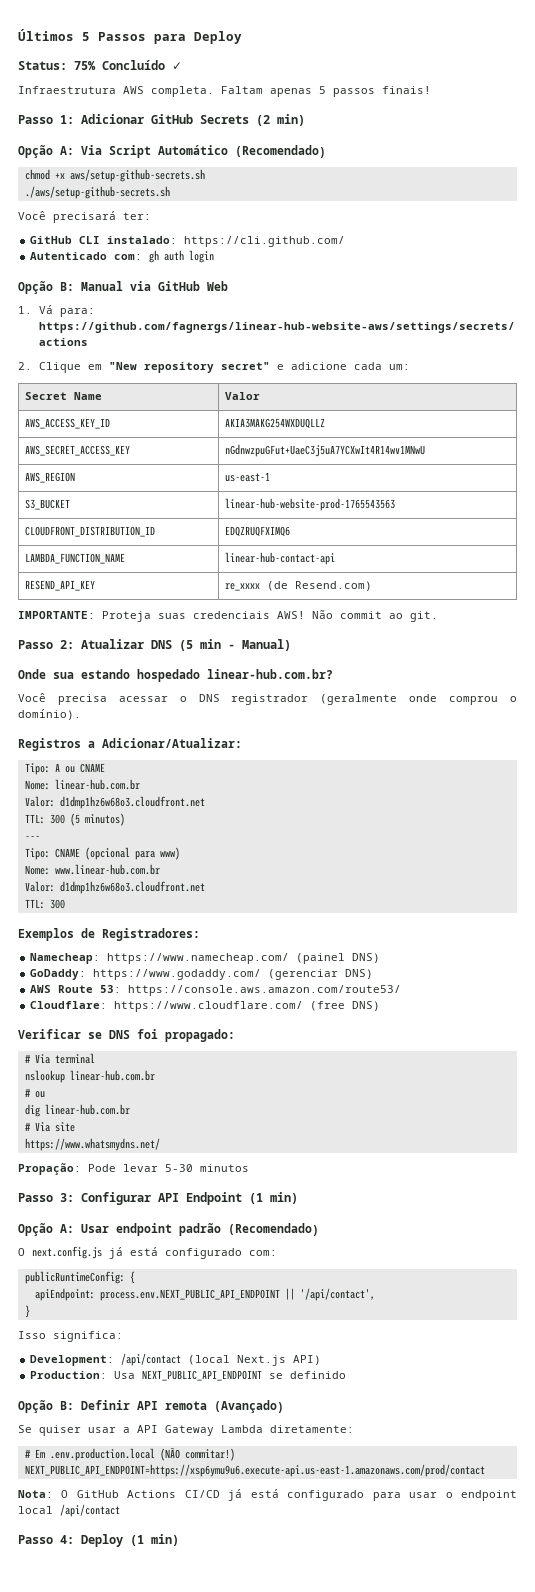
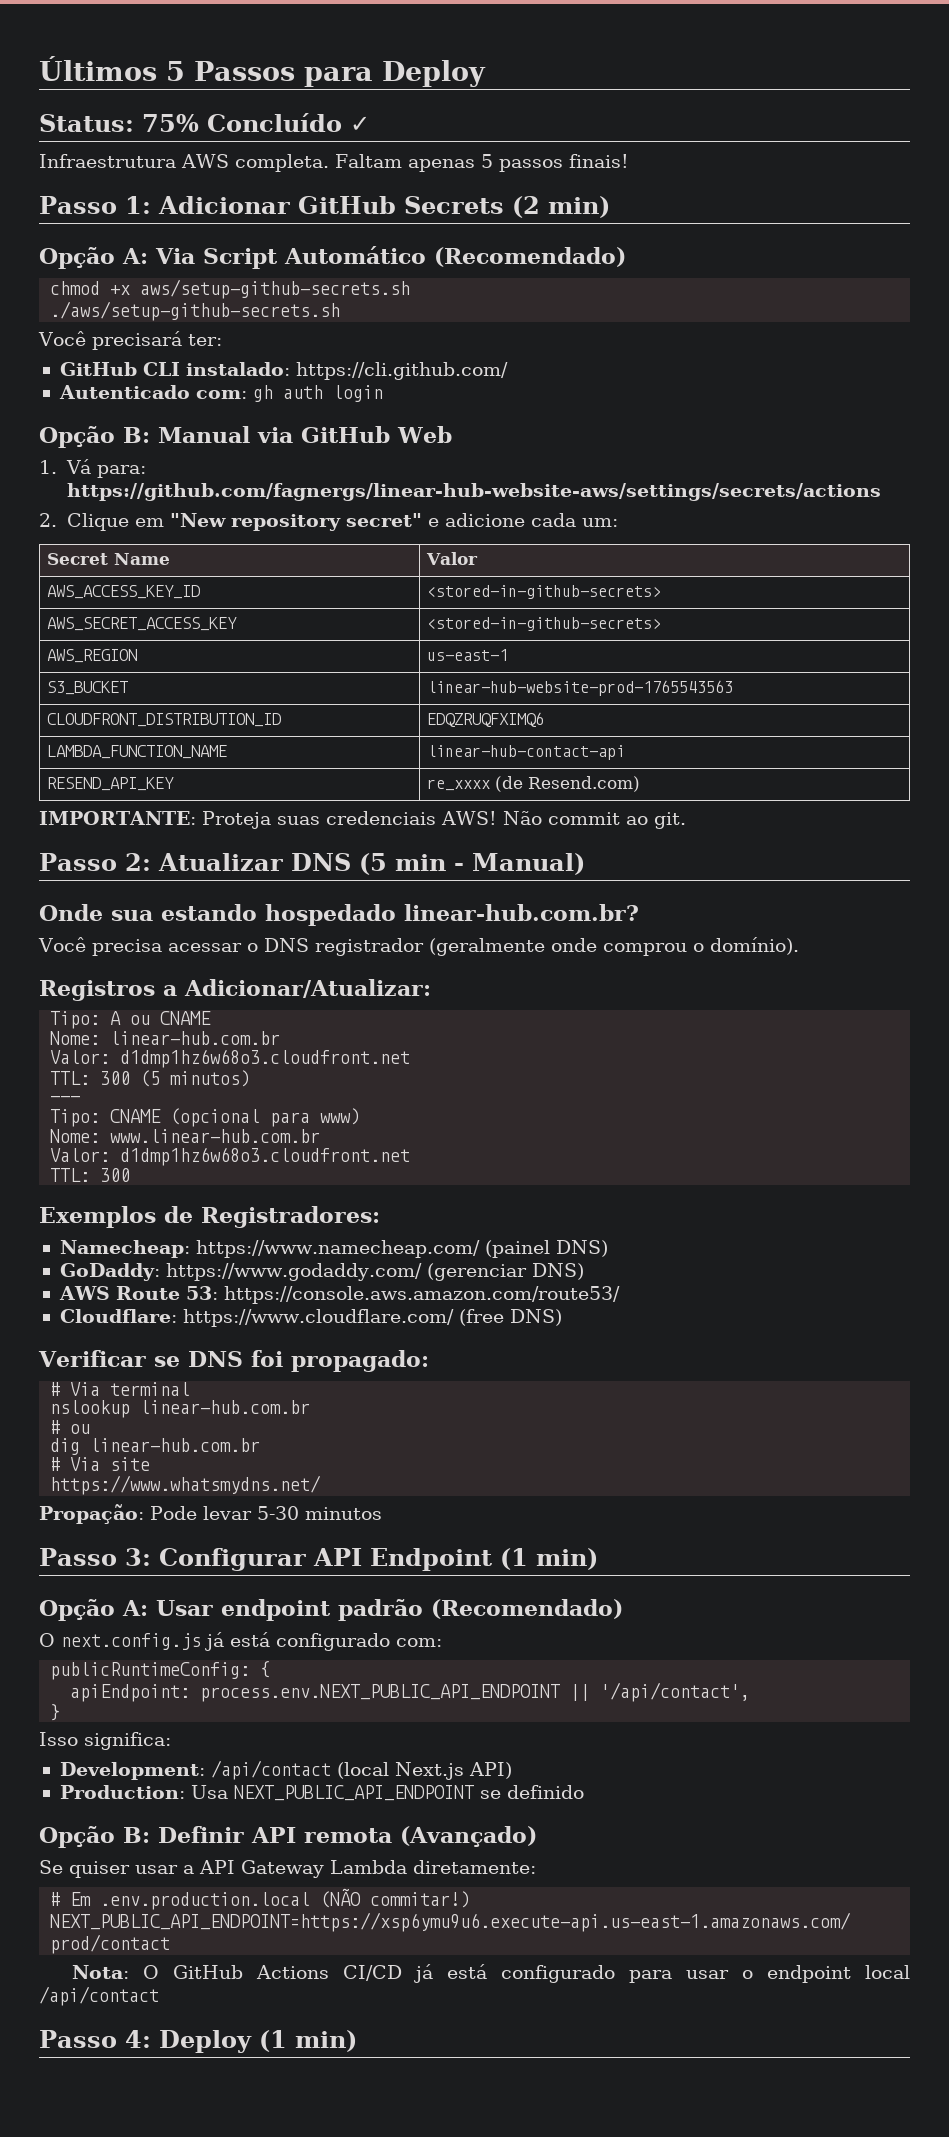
- AWS_ACCESS_KEY_ID | AKIA3MAKG254WXDUQLLZ
+ AWS_ACCESS_KEY_ID | <stored-in-github-secrets>
- AWS_SECRET_ACCESS_KEY | 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
+ AWS_SECRET_ACCESS_KEY | <stored-in-github-secrets>

